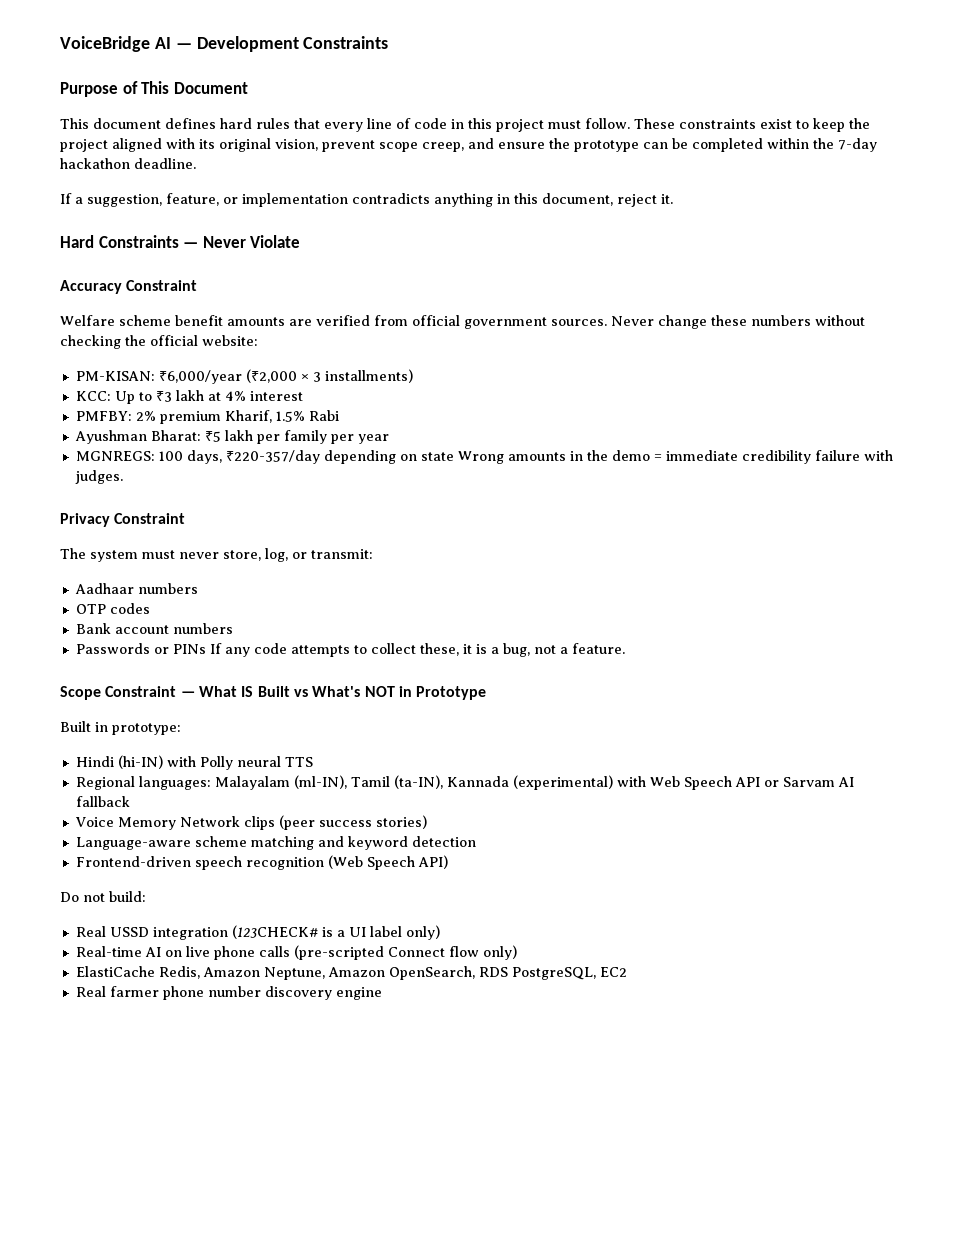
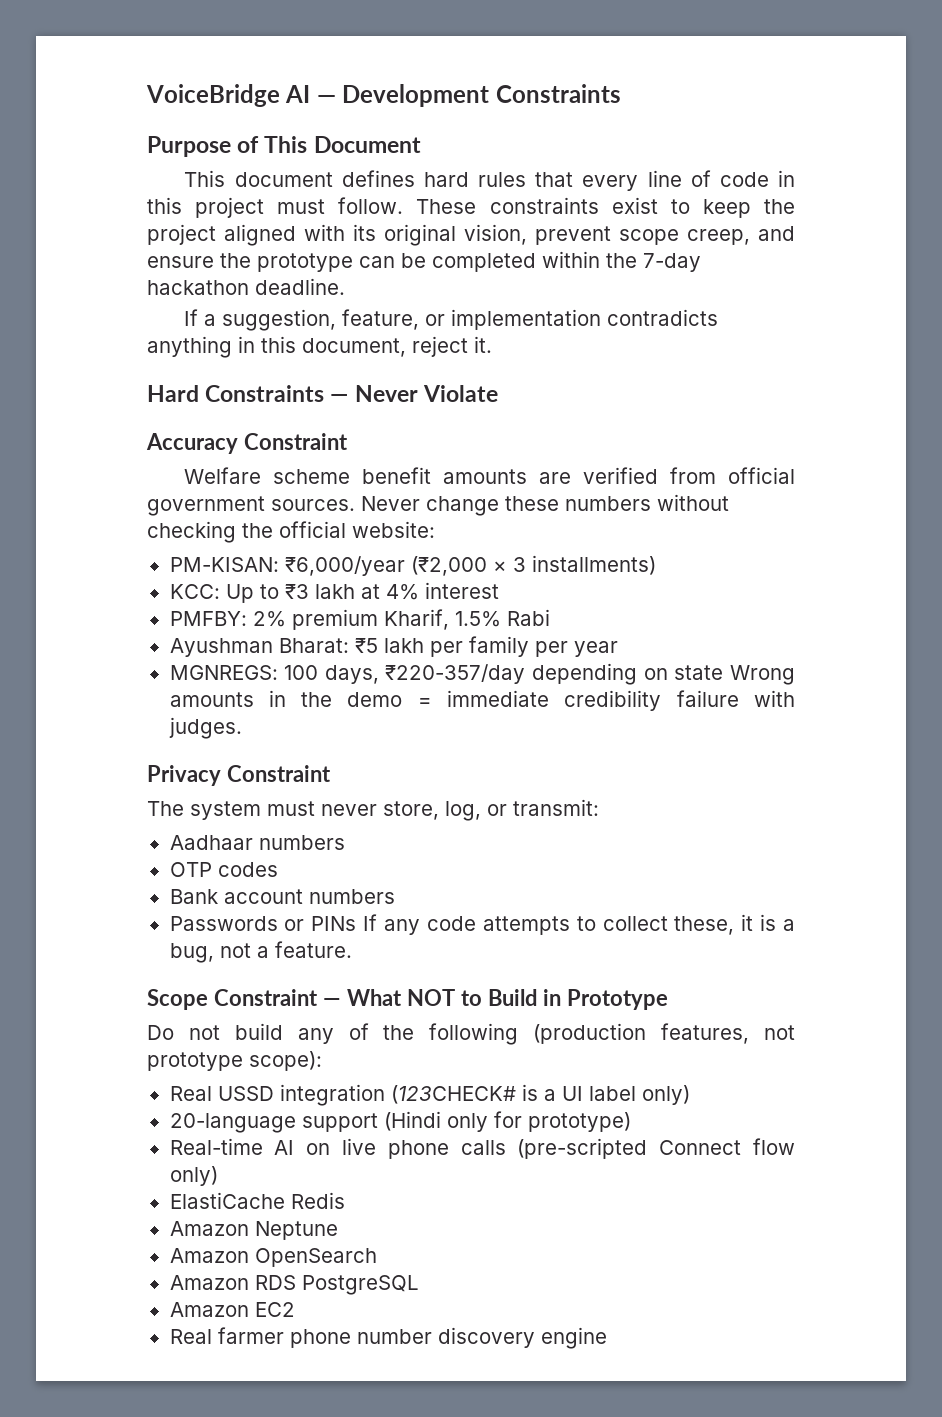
- Scope Constraint — What IS Built vs What's NOT in Prototype
- Built in prototype:
- Hindi (hi-IN) with Polly neural TTS
- Regional languages: Malayalam (ml-IN), Tamil (ta-IN), Kannada (experimental) with Web Speech API or Sarvam AI fallback
- Voice Memory Network clips (peer success stories)
- Language-aware scheme matching and keyword detection
- Frontend-driven speech recognition (Web Speech API)
- Do not build:
+ Scope Constraint — What NOT to Build in Prototype
+ Do not build any of the following (production features, not prototype scope):
+ 20-language support (Hindi only for prototype)
- ElastiCache Redis, Amazon Neptune, Amazon OpenSearch, RDS PostgreSQL, EC2
+ ElastiCache Redis
+ Amazon Neptune
+ Amazon OpenSearch
+ Amazon RDS PostgreSQL
+ Amazon EC2

